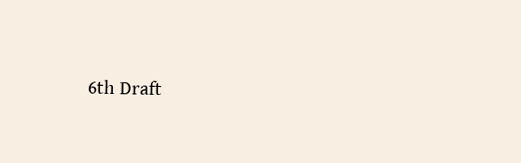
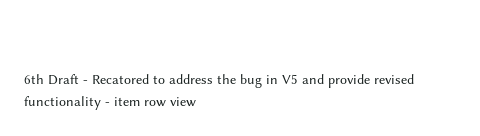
- 6th Draft
+ 6th Draft - Recatored to address the bug in V5 and provide revised functionality - item row view

